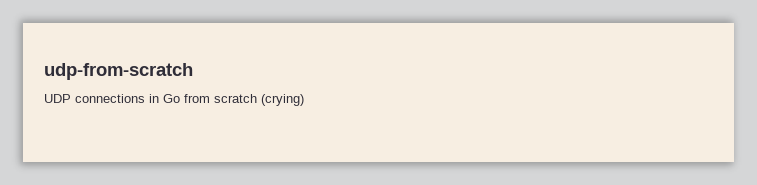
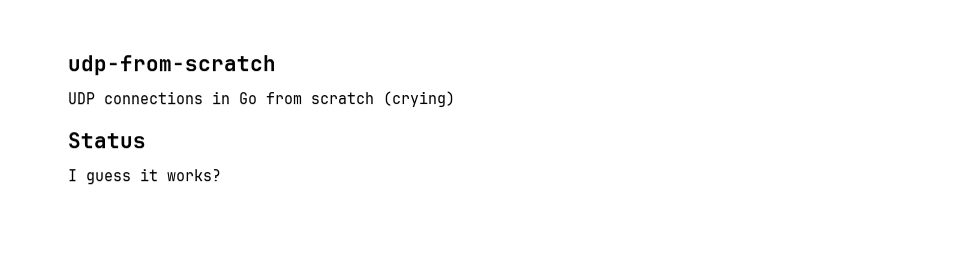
+ Status
+ I guess it works?

